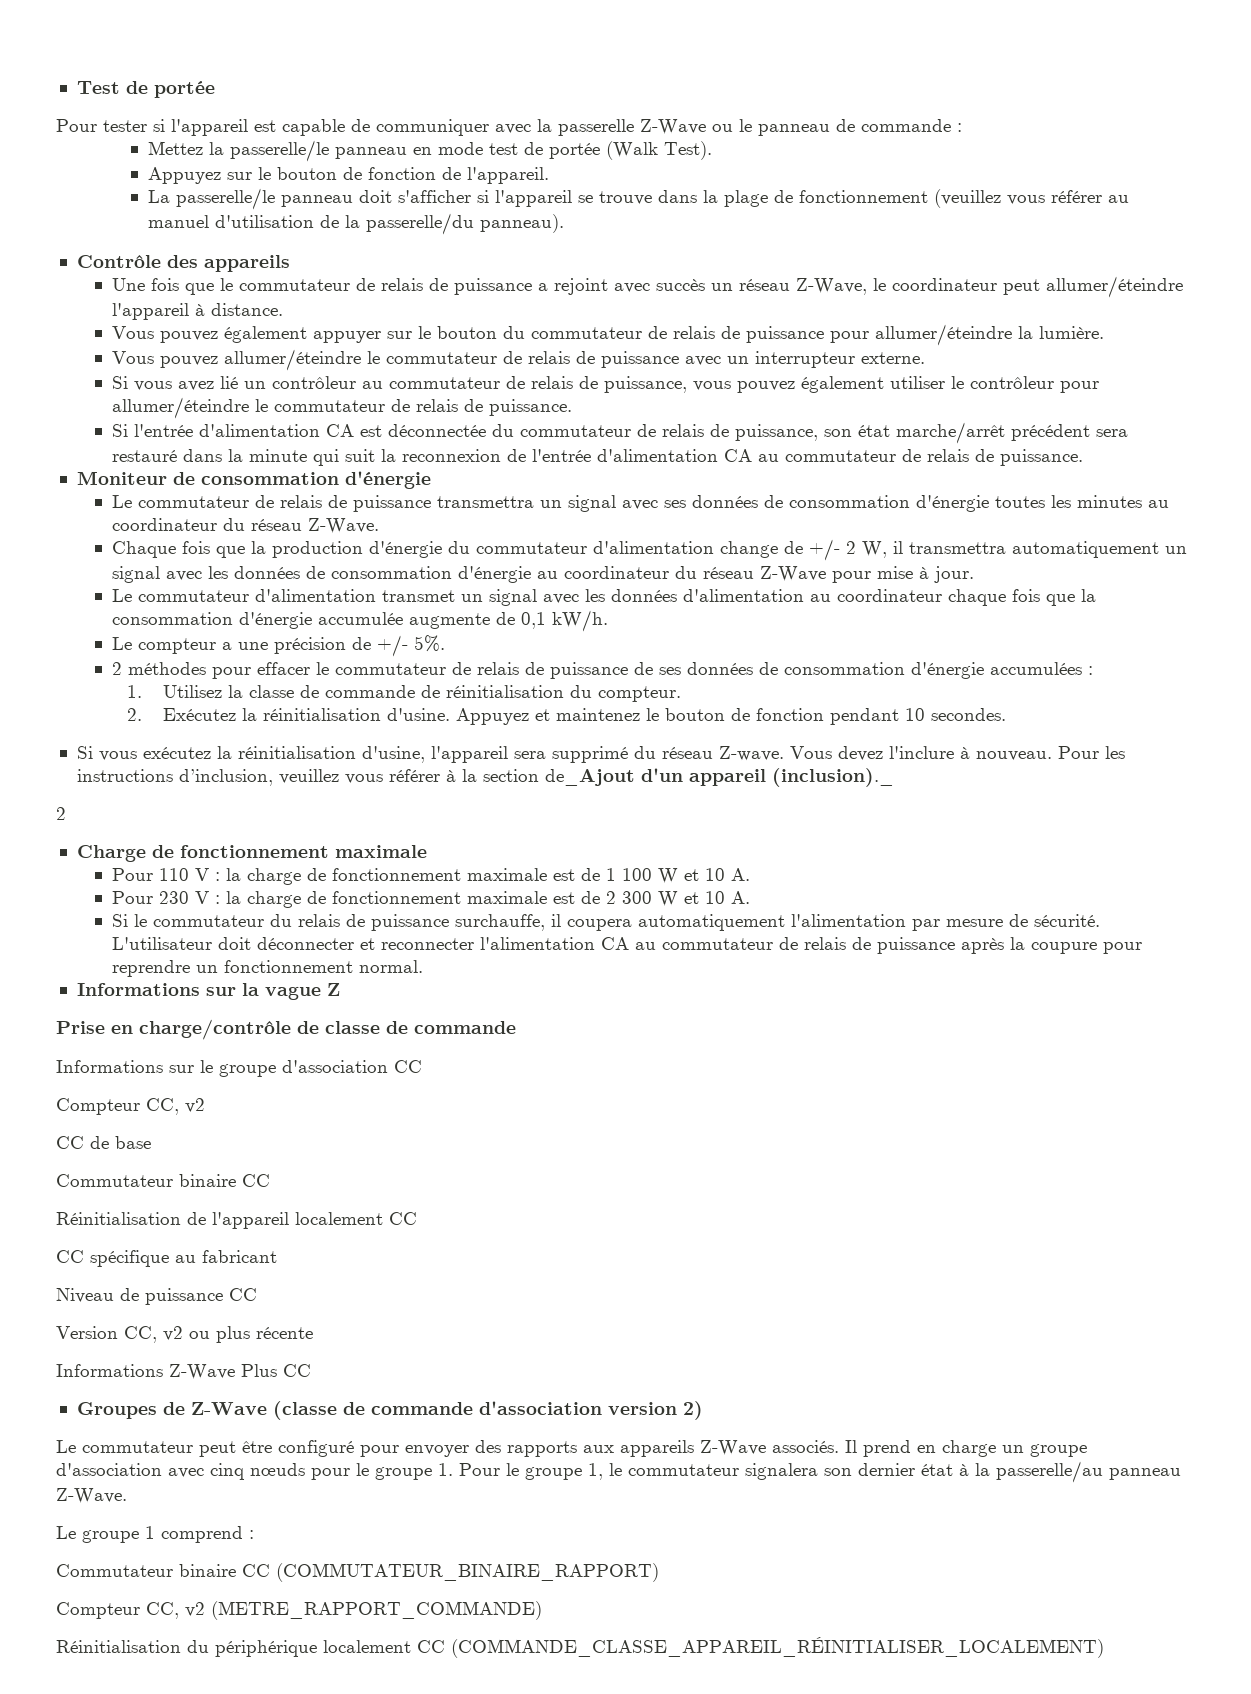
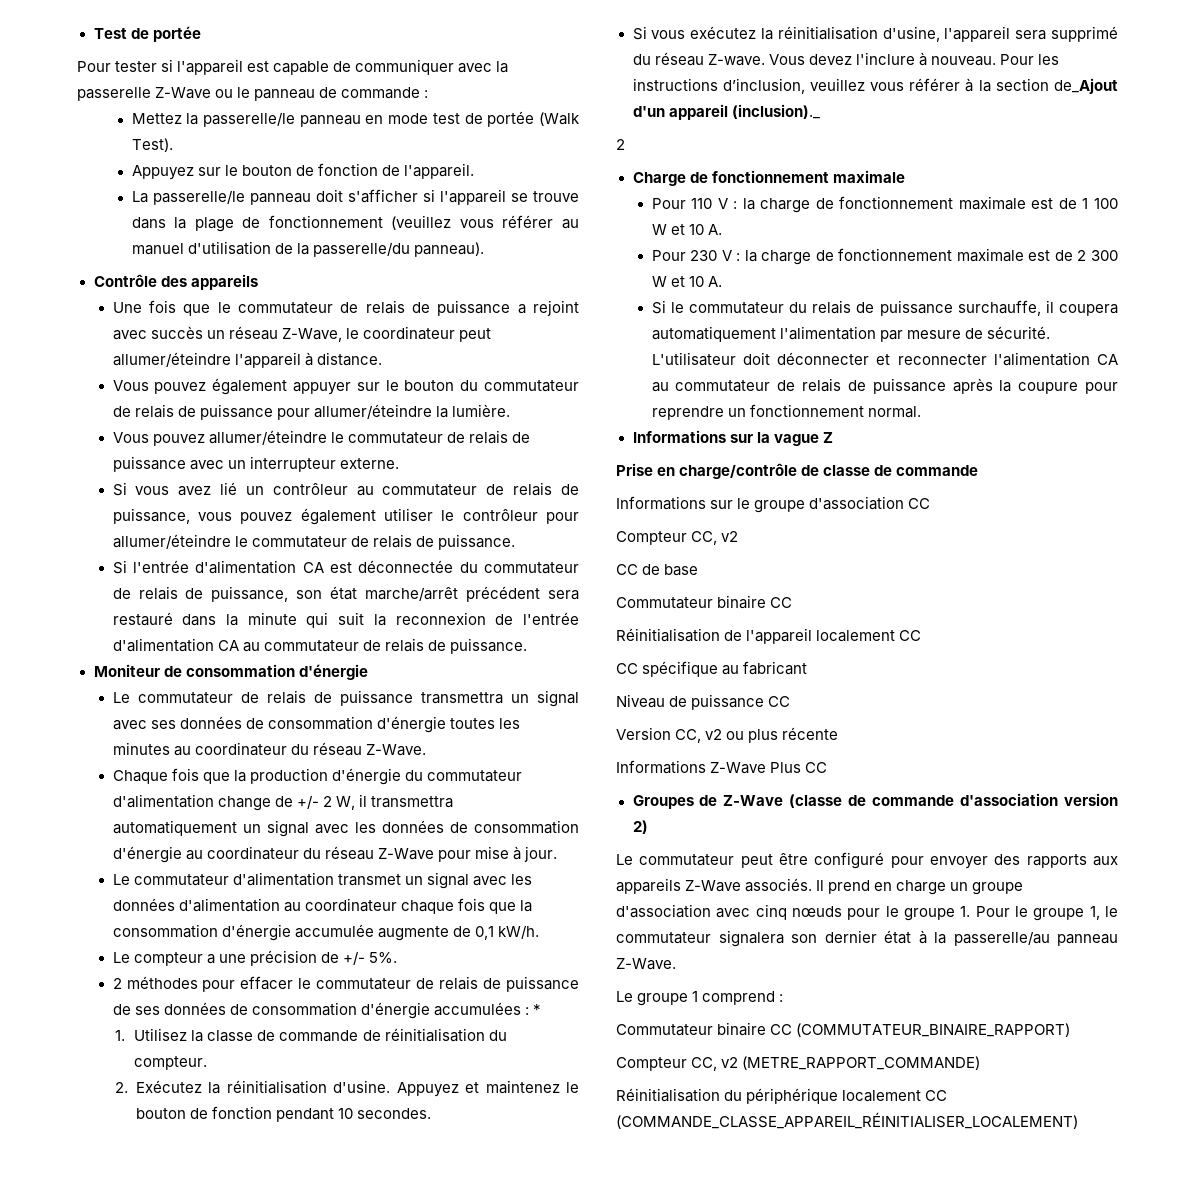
- 2 méthodes pour effacer le commutateur de relais de puissance de ses données de consommation d'énergie accumulées :
+ 2 méthodes pour effacer le commutateur de relais de puissance de ses données de consommation d'énergie accumulées : *

